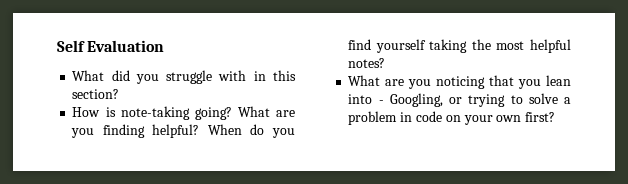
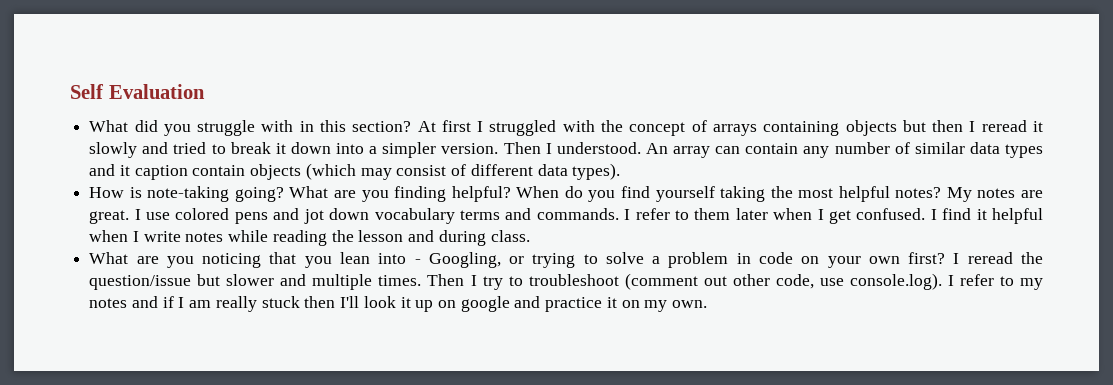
+ At first I struggled with the concept of arrays containing objects but then I reread it slowly and tried to break it down into a simpler version. Then I understood. An array can contain any number of similar data types and it caption contain objects (which may consist of different data types).
+ My notes are great. I use colored pens and jot down vocabulary terms and commands. I refer to them later when I get confused. I find it helpful when I write notes while reading the lesson and during class.
+ I reread the question/issue but slower and multiple times. Then I try to troubleshoot (comment out other code, use console.log). I refer to my notes and if I am really stuck then I'll look it up on google and practice it on my own.

